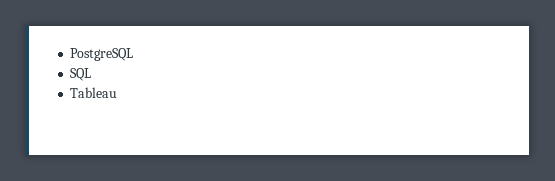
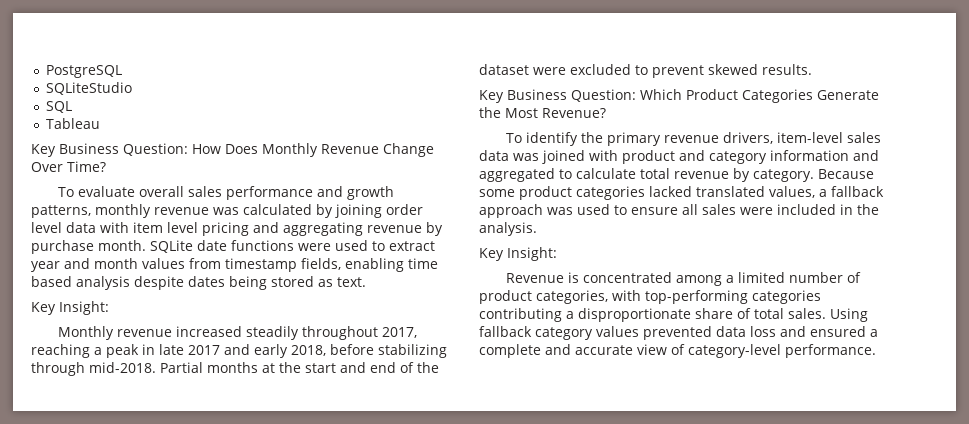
+ SQLiteStudio
+ Key Business Question: How Does Monthly Revenue Change Over Time?
+ To evaluate overall sales performance and growth patterns, monthly revenue was calculated by joining order level data with item level pricing and aggregating revenue by purchase month. SQLite date functions were used to extract year and month values from timestamp fields, enabling time based analysis despite dates being stored as text.
+ Key Insight:
+ Monthly revenue increased steadily throughout 2017, reaching a peak in late 2017 and early 2018, before stabilizing through mid-2018. Partial months at the start and end of the dataset were excluded to prevent skewed results.
+ Key Business Question: Which Product Categories Generate the Most Revenue?
+ To identify the primary revenue drivers, item-level sales data was joined with product and category information and aggregated to calculate total revenue by category. Because some product categories lacked translated values, a fallback approach was used to ensure all sales were included in the analysis.
+ Key Insight:
+ Revenue is concentrated among a limited number of product categories, with top-performing categories contributing a disproportionate share of total sales. Using fallback category values prevented data loss and ensured a complete and accurate view of category-level performance.

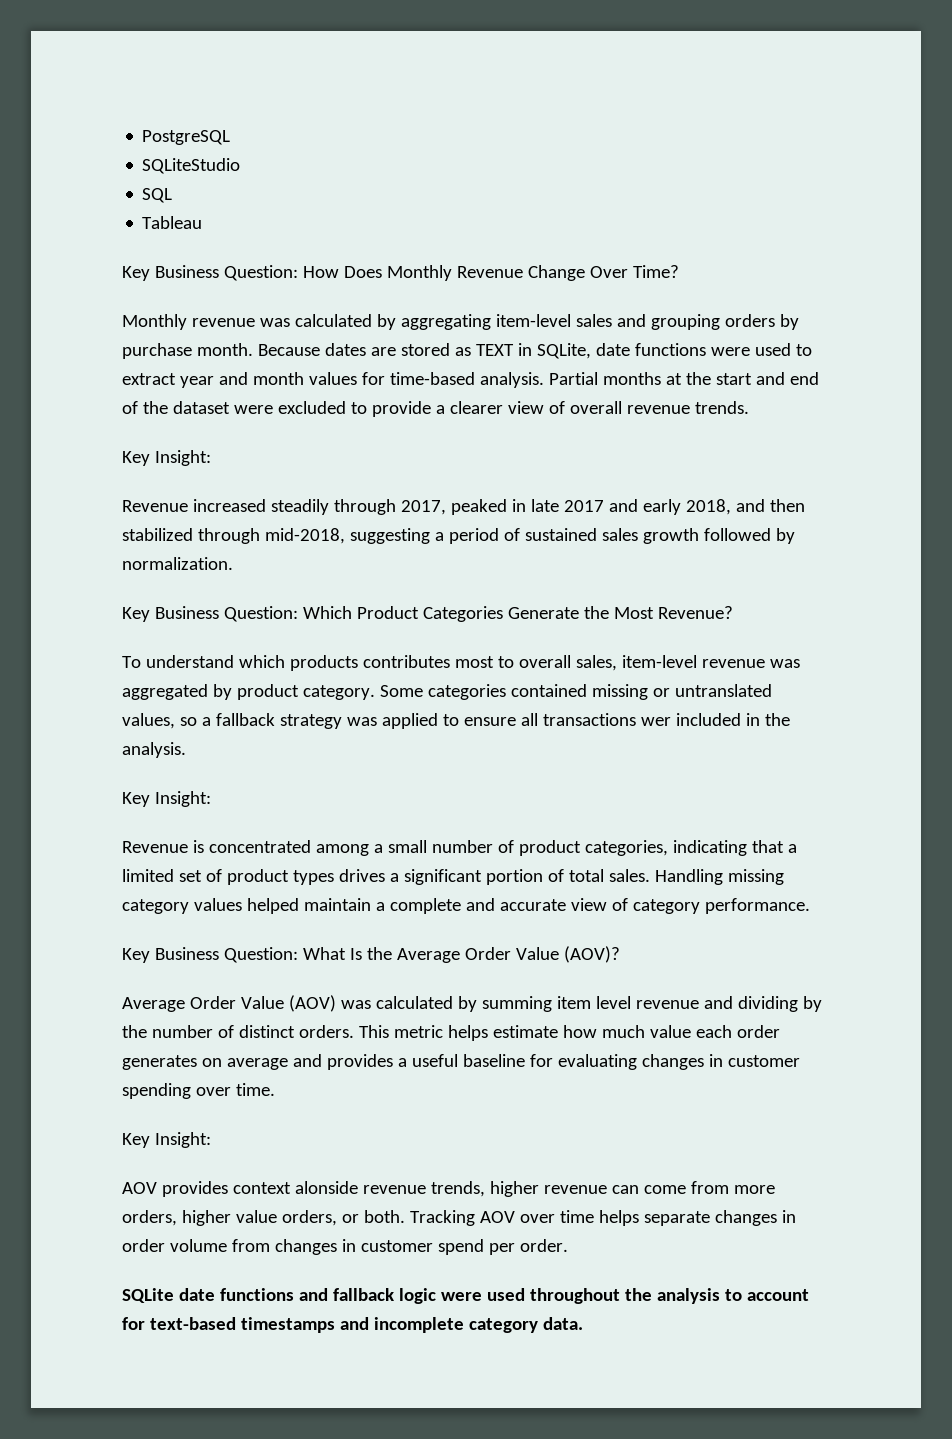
- To evaluate overall sales performance and growth patterns, monthly revenue was calculated by joining order level data with item level pricing and aggregating revenue by purchase month. SQLite date functions were used to extract year and month values from timestamp fields, enabling time based analysis despite dates being stored as text.
- Key Insight:
- Monthly revenue increased steadily throughout 2017, reaching a peak in late 2017 and early 2018, before stabilizing through mid-2018.
+ Monthly revenue was calculated by aggregating item-level sales and grouping orders by purchase month. Because dates are stored as TEXT in SQLite, date functions were used to extract year and month values for time-based analysis.
- Partial months at the start and end of the dataset were excluded to prevent skewed results.
+ Partial months at the start and end of the dataset were excluded to provide a clearer view of overall revenue trends.
+ Key Insight:
+ Revenue increased steadily through 2017, peaked in late 2017 and early 2018, and then stabilized through mid-2018, suggesting a period of sustained sales growth followed by normalization.
- To identify the primary revenue drivers, item-level sales data was joined with product and category information and aggregated to calculate total revenue by category. Because some product categories lacked translated values, a fallback approach was used to ensure all sales were included in the analysis.
+ To understand which products contributes most to overall sales, item-level revenue was aggregated by product category. Some categories contained missing or untranslated values, so a fallback strategy was applied to ensure all transactions wer included in the analysis.
- Revenue is concentrated among a limited number of product categories, with top-performing categories contributing a disproportionate share of total sales. Using fallback category values prevented data loss and ensured a complete and accurate view of category-level performance.
+ Revenue is concentrated among a small number of product categories, indicating that a limited set of product types drives a significant portion of total sales. Handling missing category values helped maintain a complete and accurate view of category performance.
+ Key Business Question: What Is the Average Order Value (AOV)?
+ Average Order Value (AOV) was calculated by summing item level revenue and dividing by the number of distinct orders. This metric helps estimate how much value each order generates on average and provides a useful baseline for evaluating changes in customer spending over time.
+ Key Insight:
+ AOV provides context alonside revenue trends, higher revenue can come from more orders, higher value orders, or both. Tracking AOV over time helps separate changes in order volume from changes in customer spend per order.
+ SQLite date functions and fallback logic were used throughout the analysis to account for text-based timestamps and incomplete category data.

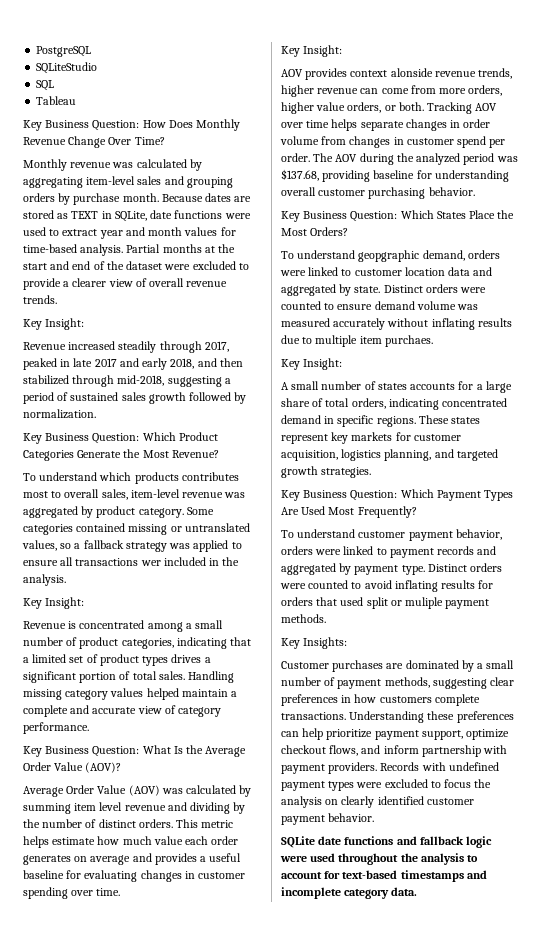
+ The AOV during the analyzed period was $137.68, providing baseline for understanding overall customer purchasing behavior.
+ Key Business Question: Which States Place the Most Orders?
+ To understand geopgraphic demand, orders were linked to customer location data and aggregated by state. Distinct orders were counted to ensure demand volume was measured accurately without inflating results due to multiple item purchaes.
+ Key Insight:
+ A small number of states accounts for a large share of total orders, indicating concentrated demand in specific regions. These states represent key markets for customer acquisition, logistics planning, and targeted growth strategies.
+ Key Business Question: Which Payment Types Are Used Most Frequently?
+ To understand customer payment behavior, orders were linked to payment records and aggregated by payment type. Distinct orders were counted to avoid inflating results for orders that used split or muliple payment methods.
+ Key Insights:
+ Customer purchases are dominated by a small number of payment methods, suggesting clear preferences in how customers complete transactions. Understanding these preferences can help prioritize payment support, optimize checkout flows, and inform partnership with payment providers. Records with undefined payment types were excluded to focus the analysis on clearly identified customer payment behavior.

